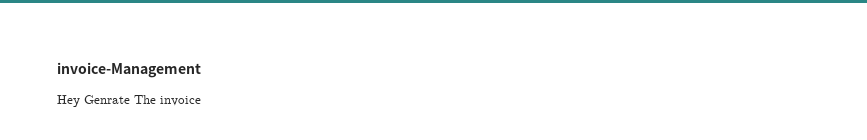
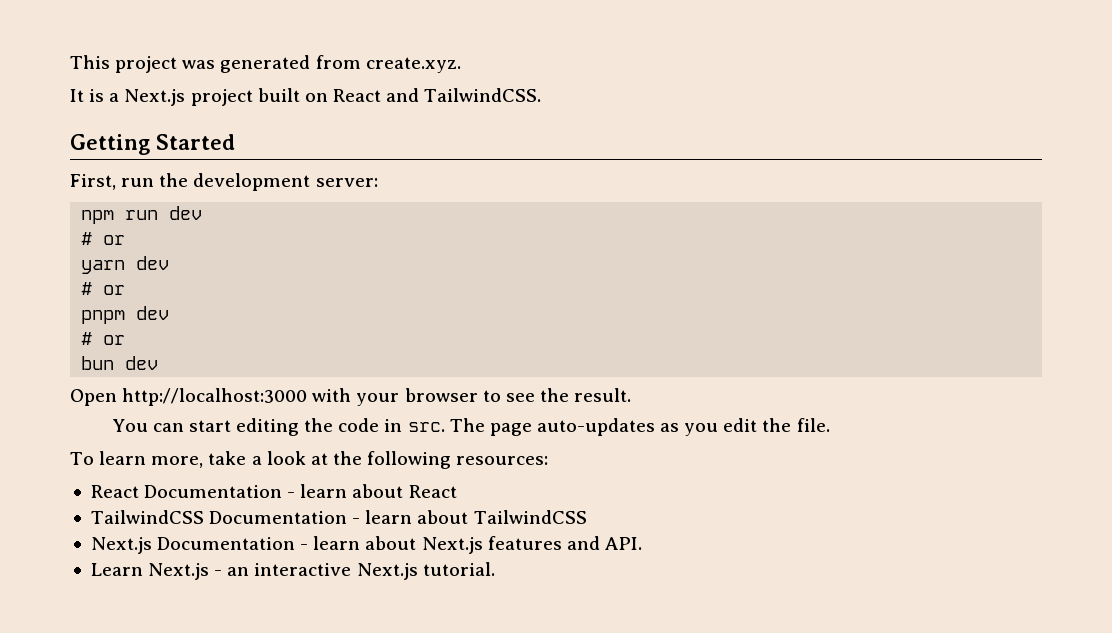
- invoice-Management
- Hey Genrate The invoice
+ This project was generated from create.xyz.
+ It is a Next.js project built on React and TailwindCSS.
+ Getting Started
+ First, run the development server:
+ npm run dev
+ # or
+ yarn dev
+ # or
+ pnpm dev
+ # or
+ bun dev
+ Open http://localhost:3000 with your browser to see the result.
+ You can start editing the code in src. The page auto-updates as you edit the file.
+ To learn more, take a look at the following resources:
+ React Documentation - learn about React
+ TailwindCSS Documentation - learn about TailwindCSS
+ Next.js Documentation - learn about Next.js features and API.
+ Learn Next.js - an interactive Next.js tutorial.

